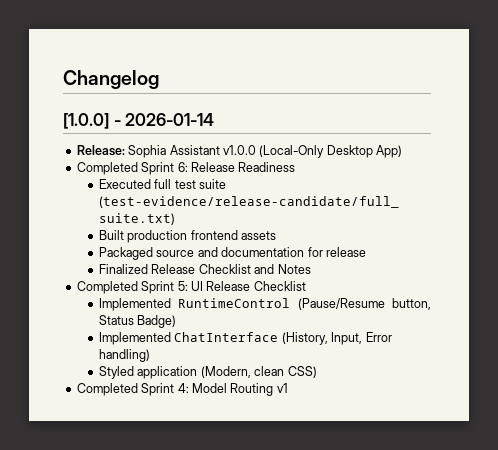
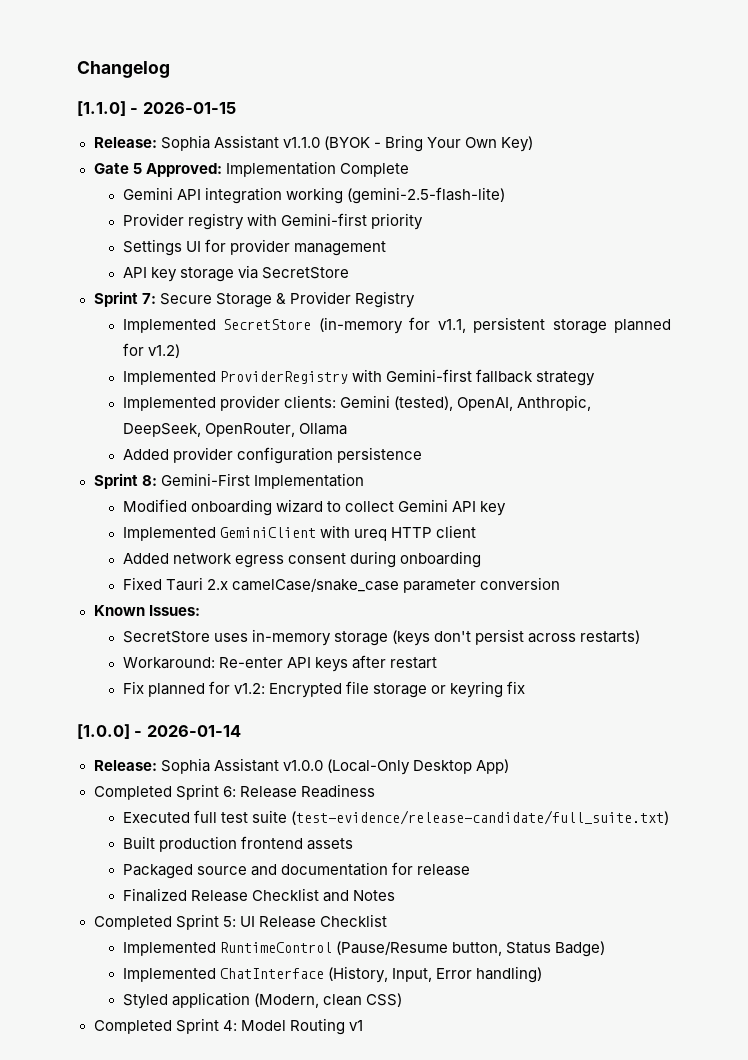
+ [1.1.0] - 2026-01-15
+ Release: Sophia Assistant v1.1.0 (BYOK - Bring Your Own Key)
+ Gate 5 Approved: Implementation Complete
+ Gemini API integration working (gemini-2.5-flash-lite)
+ Provider registry with Gemini-first priority
+ Settings UI for provider management
+ API key storage via SecretStore
+ Sprint 7: Secure Storage & Provider Registry
+ Implemented SecretStore (in-memory for v1.1, persistent storage planned for v1.2)
+ Implemented ProviderRegistry with Gemini-first fallback strategy
+ Implemented provider clients: Gemini (tested), OpenAI, Anthropic, DeepSeek, OpenRouter, Ollama
+ Added provider configuration persistence
+ Sprint 8: Gemini-First Implementation
+ Modified onboarding wizard to collect Gemini API key
+ Implemented GeminiClient with ureq HTTP client
+ Added network egress consent during onboarding
+ Fixed Tauri 2.x camelCase/snake_case parameter conversion
+ Known Issues:
+ SecretStore uses in-memory storage (keys don't persist across restarts)
+ Workaround: Re-enter API keys after restart
+ Fix planned for v1.2: Encrypted file storage or keyring fix

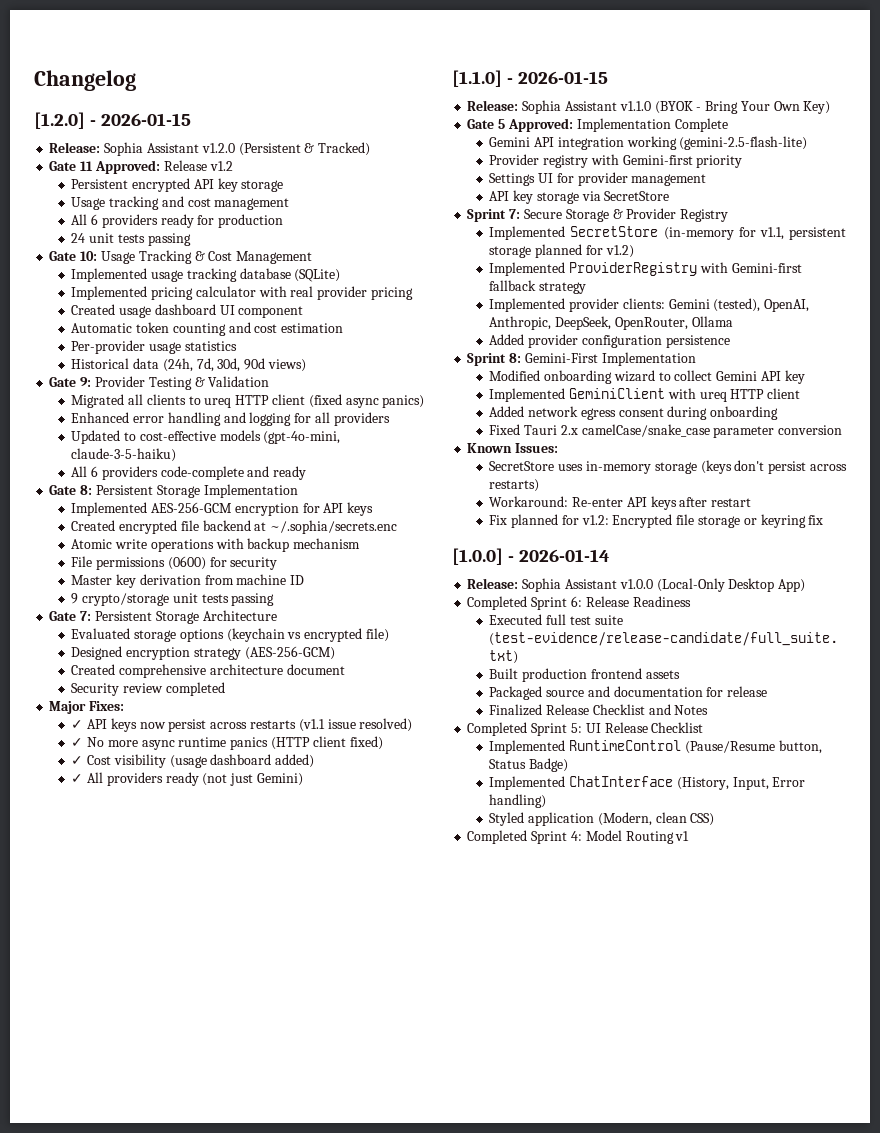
+ [1.2.0] - 2026-01-15
+ Release: Sophia Assistant v1.2.0 (Persistent & Tracked)
+ Gate 11 Approved: Release v1.2
+ Persistent encrypted API key storage
+ Usage tracking and cost management
+ All 6 providers ready for production
+ 24 unit tests passing
+ Gate 10: Usage Tracking & Cost Management
+ Implemented usage tracking database (SQLite)
+ Implemented pricing calculator with real provider pricing
+ Created usage dashboard UI component
+ Automatic token counting and cost estimation
+ Per-provider usage statistics
+ Historical data (24h, 7d, 30d, 90d views)
+ Gate 9: Provider Testing & Validation
+ Migrated all clients to ureq HTTP client (fixed async panics)
+ Enhanced error handling and logging for all providers
+ Updated to cost-effective models (gpt-4o-mini, claude-3-5-haiku)
+ All 6 providers code-complete and ready
+ Gate 8: Persistent Storage Implementation
+ Implemented AES-256-GCM encryption for API keys
+ Created encrypted file backend at ~/.sophia/secrets.enc
+ Atomic write operations with backup mechanism
+ File permissions (0600) for security
+ Master key derivation from machine ID
+ 9 crypto/storage unit tests passing
+ Gate 7: Persistent Storage Architecture
+ Evaluated storage options (keychain vs encrypted file)
+ Designed encryption strategy (AES-256-GCM)
+ Created comprehensive architecture document
+ Security review completed
+ Major Fixes:
+ ✓ API keys now persist across restarts (v1.1 issue resolved)
+ ✓ No more async runtime panics (HTTP client fixed)
+ ✓ Cost visibility (usage dashboard added)
+ ✓ All providers ready (not just Gemini)

